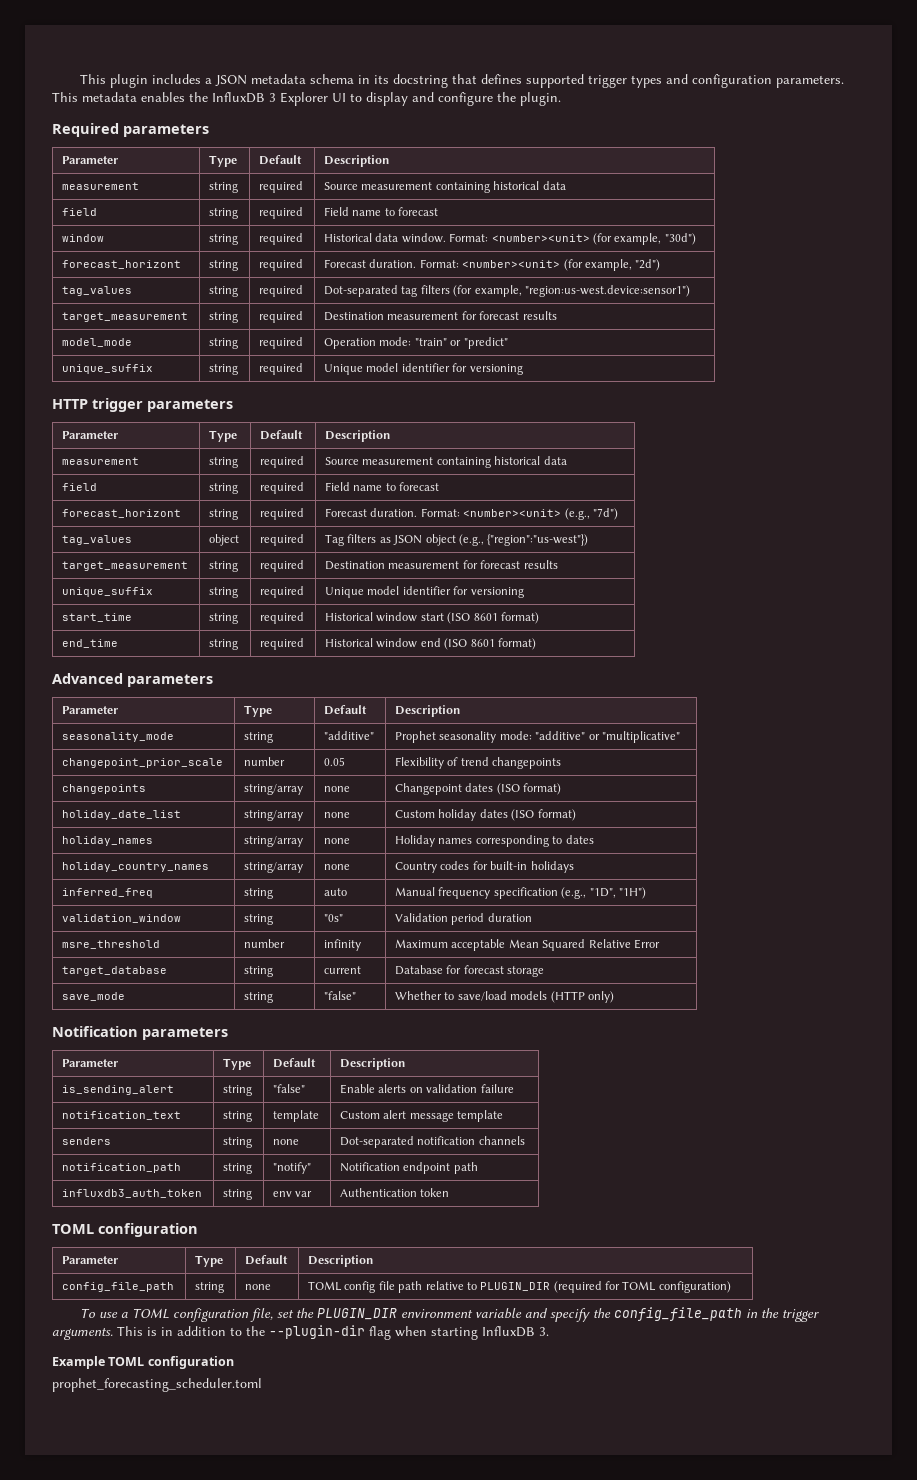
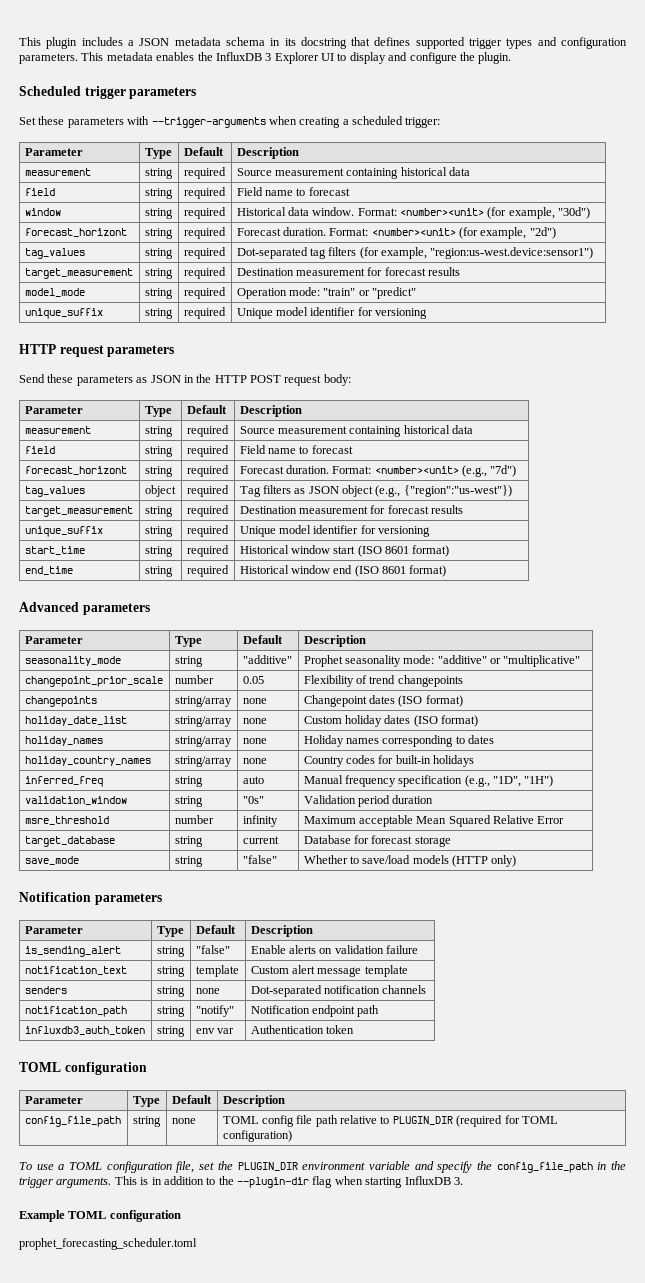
- Required parameters
+ Scheduled trigger parameters
+ Set these parameters with --trigger-arguments when creating a scheduled trigger:
- HTTP trigger parameters
+ HTTP request parameters
+ Send these parameters as JSON in the HTTP POST request body:

